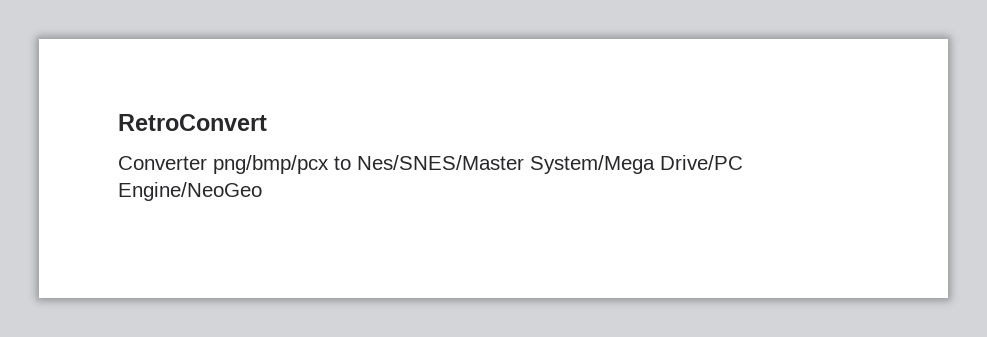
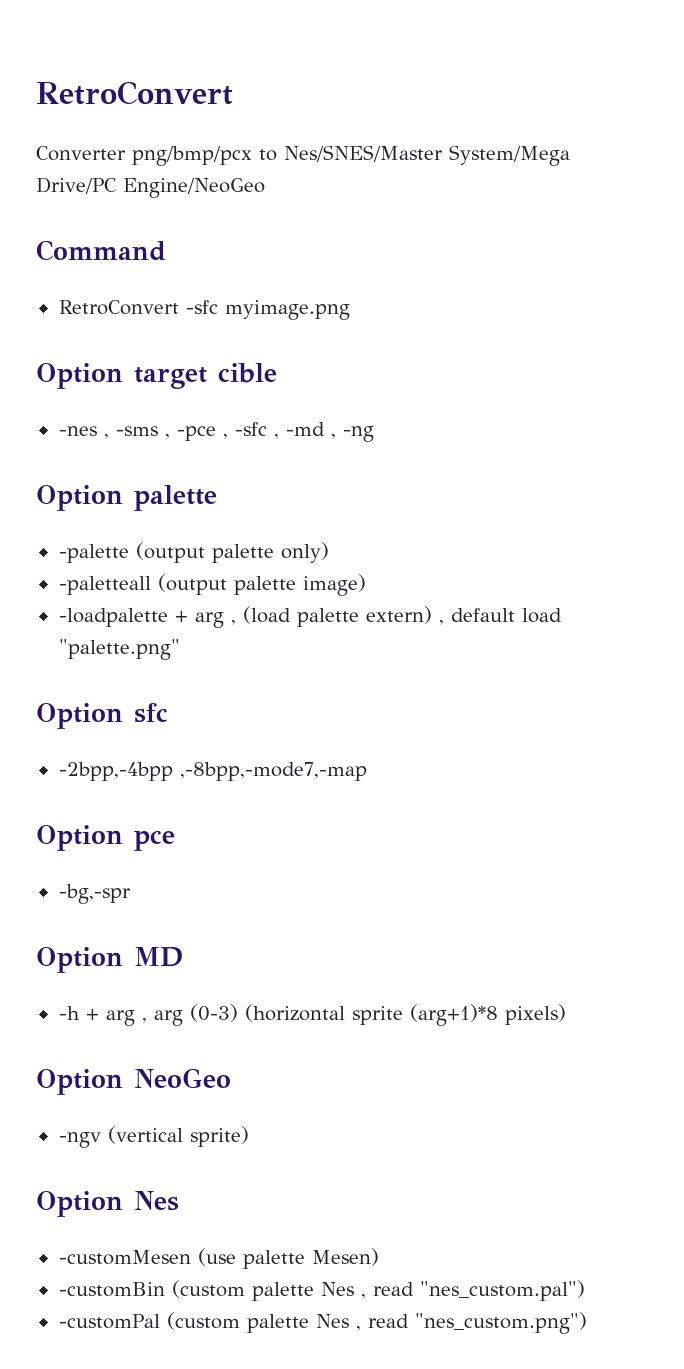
+ Command
+ RetroConvert -sfc myimage.png
+ Option target cible
+ -nes , -sms , -pce , -sfc , -md , -ng
+ Option palette
+ -palette (output palette only)
+ -paletteall (output palette image)
+ -loadpalette + arg , (load palette extern) , default load "palette.png"
+ Option sfc
+ -2bpp,-4bpp ,-8bpp,-mode7,-map
+ Option pce
+ -bg,-spr
+ Option MD
+ -h + arg , arg (0-3) (horizontal sprite (arg+1)*8 pixels)
+ Option NeoGeo
+ -ngv (vertical sprite)
+ Option Nes
+ -customMesen (use palette Mesen)
+ -customBin (custom palette Nes , read "nes_custom.pal")
+ -customPal (custom palette Nes , read "nes_custom.png")

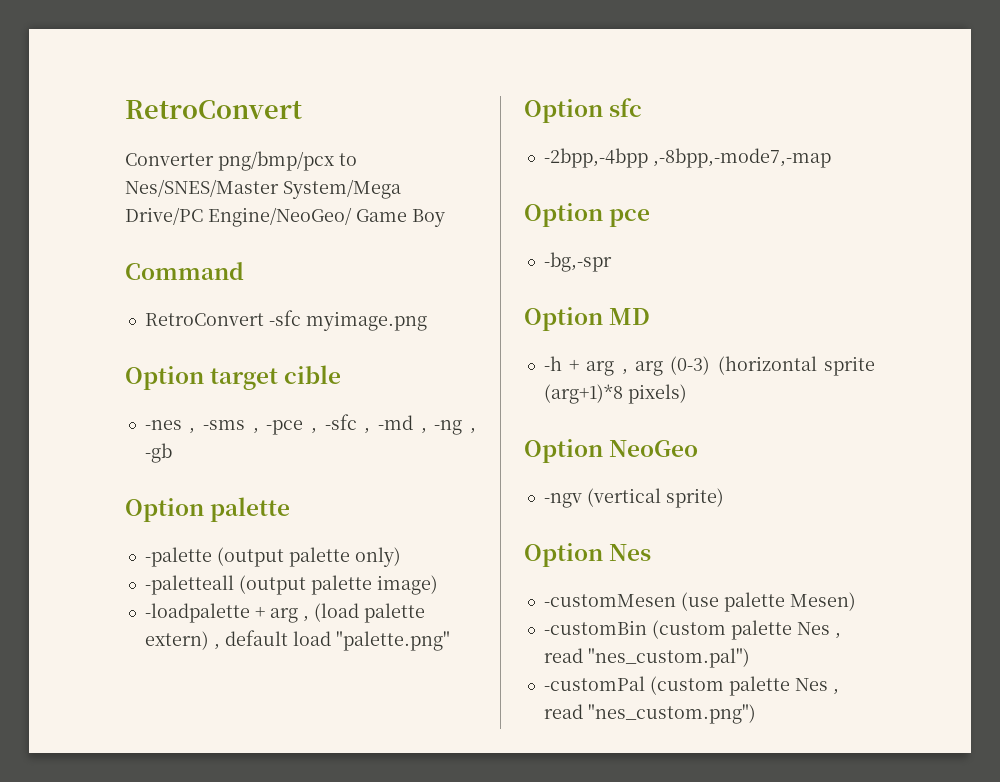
- Converter png/bmp/pcx to Nes/SNES/Master System/Mega Drive/PC Engine/NeoGeo
+ Converter png/bmp/pcx to Nes/SNES/Master System/Mega Drive/PC Engine/NeoGeo/ Game Boy
- -nes , -sms , -pce , -sfc , -md , -ng
+ -nes , -sms , -pce , -sfc , -md , -ng , -gb

